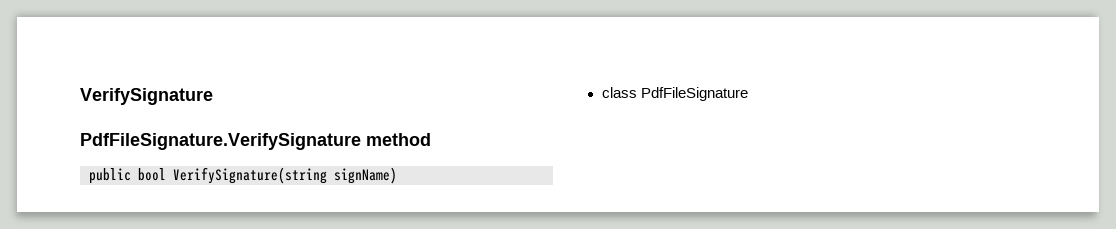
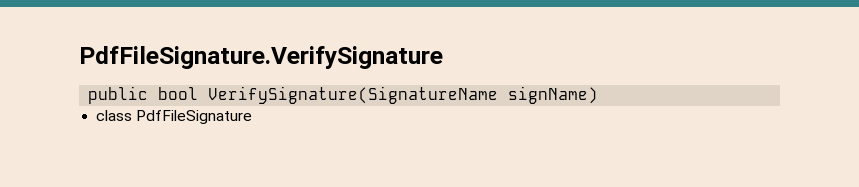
- VerifySignature
- PdfFileSignature.VerifySignature method
+ PdfFileSignature.VerifySignature
- public bool VerifySignature(string signName)
+ public bool VerifySignature(SignatureName signName)

